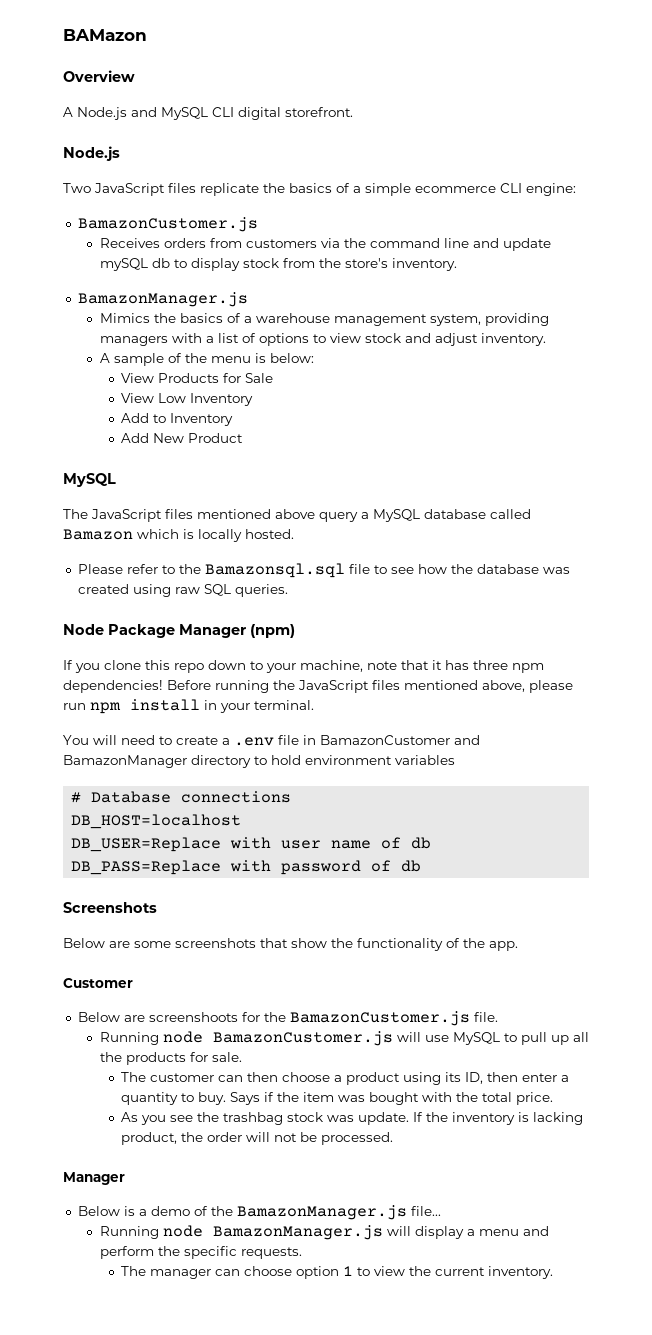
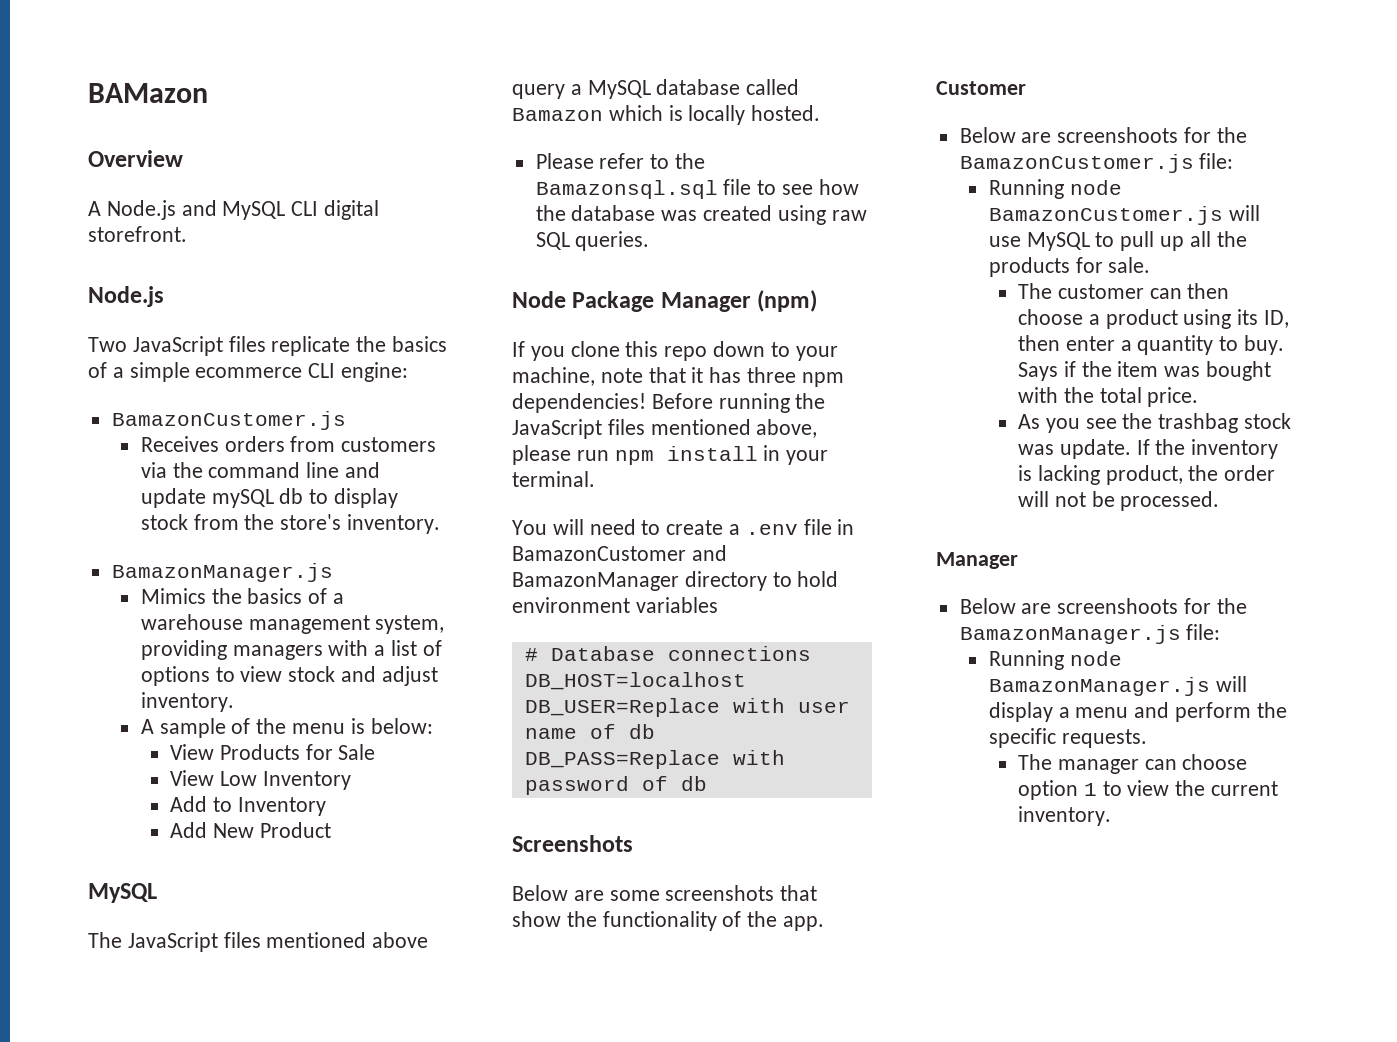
- Below are screenshoots for the BamazonCustomer.js file.
+ Below are screenshoots for the BamazonCustomer.js file:
- Below is a demo of the BamazonManager.js file...
+ Below are screenshoots for the BamazonManager.js file:

